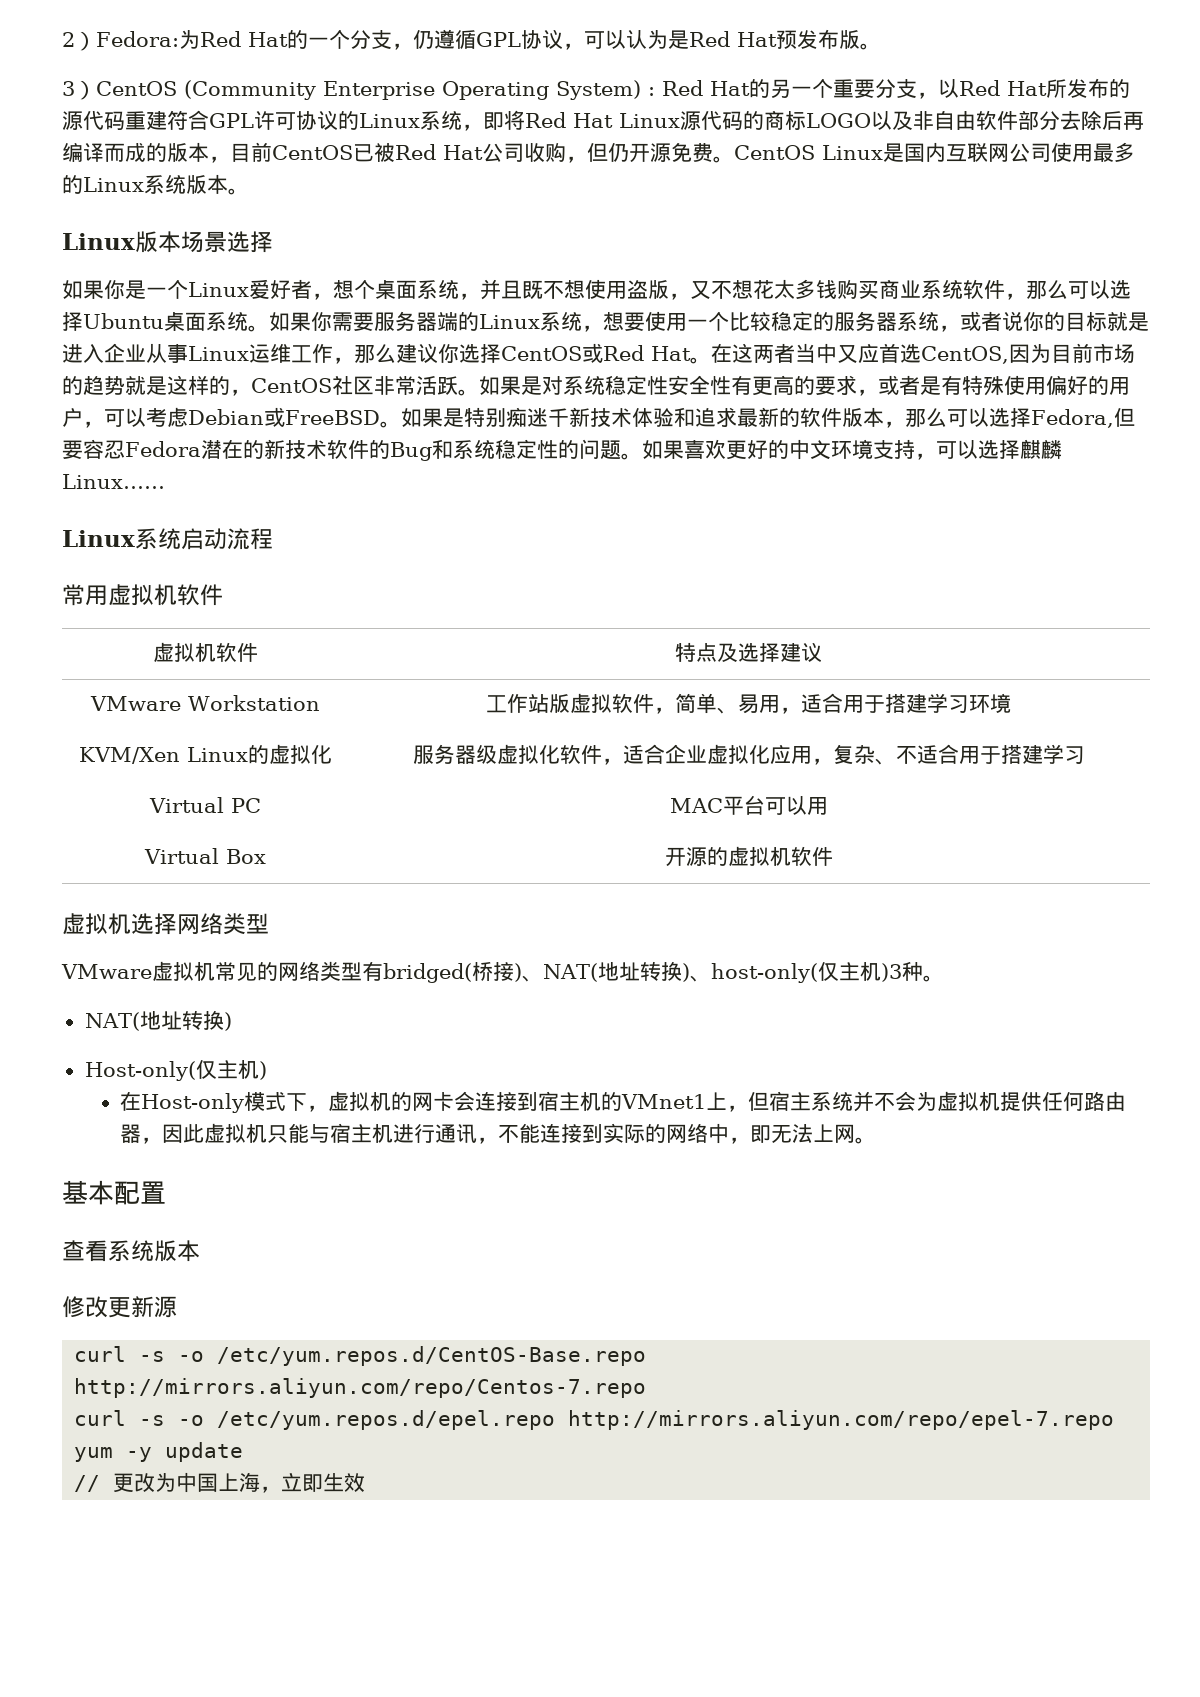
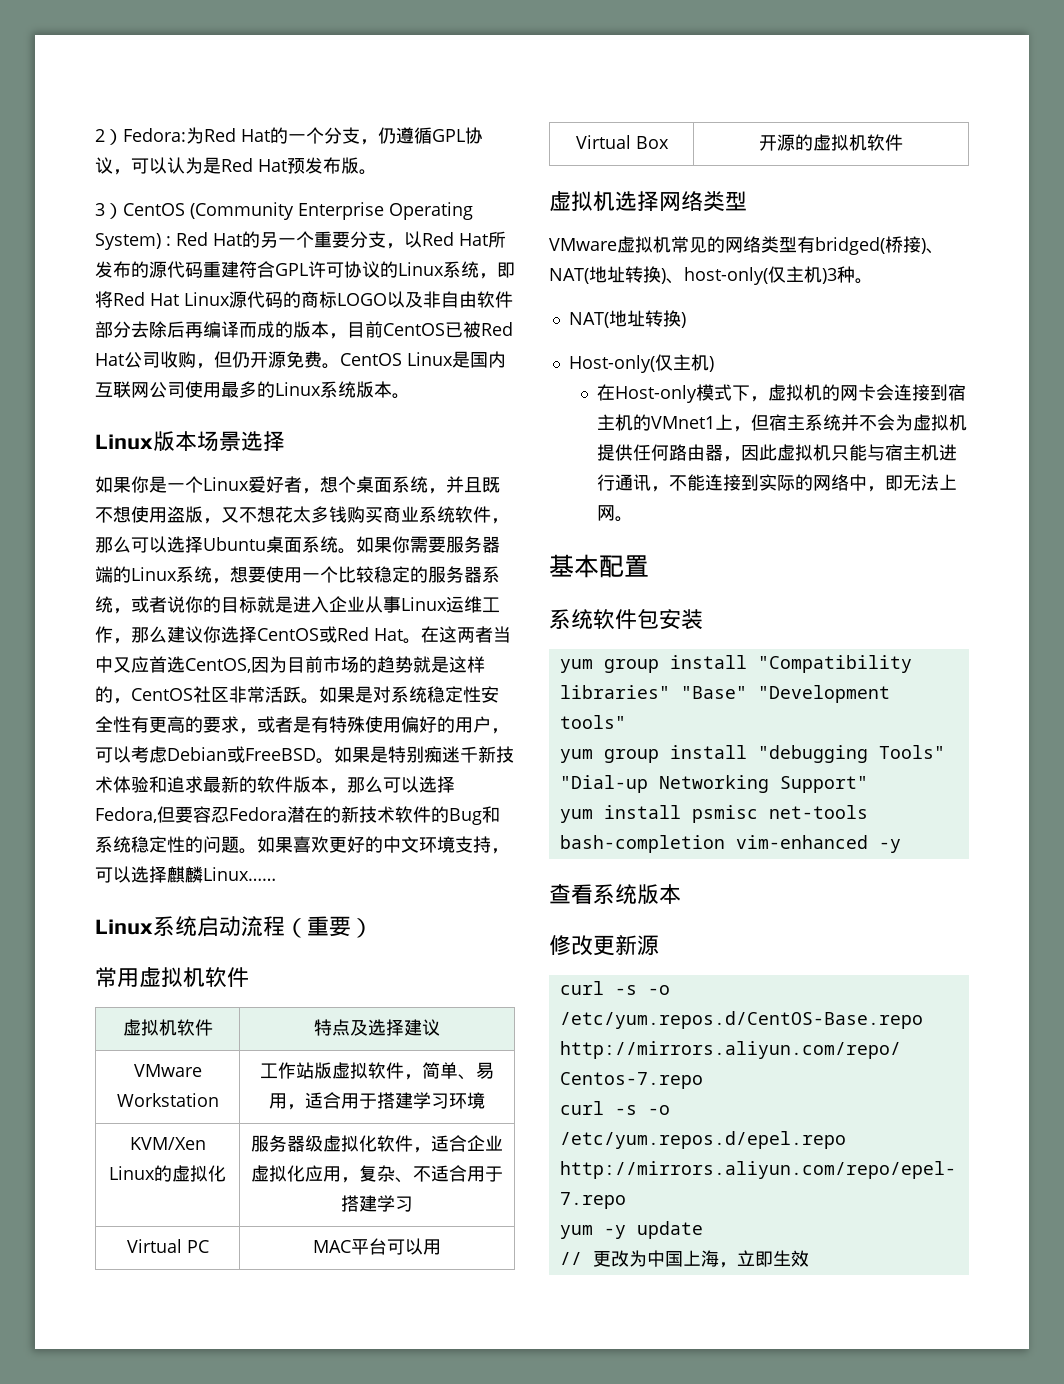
- Linux系统启动流程
+ Linux系统启动流程（重要）
+ 系统软件包安装
+ yum group install "Compatibility libraries" "Base" "Development tools"
+ yum group install "debugging Tools" "Dial-up Networking Support"
+ yum install psmisc net-tools bash-completion vim-enhanced -y

